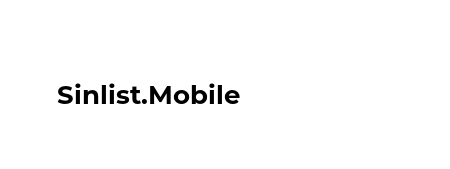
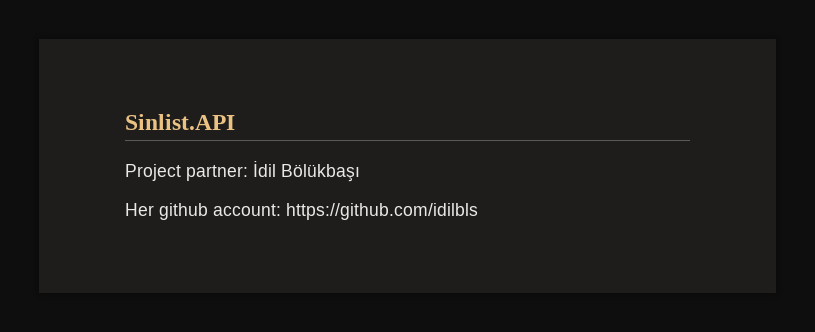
- Sinlist.Mobile
+ Sinlist.API
+ Project partner: İdil Bölükbaşı
+ Her github account: https://github.com/idilbls

